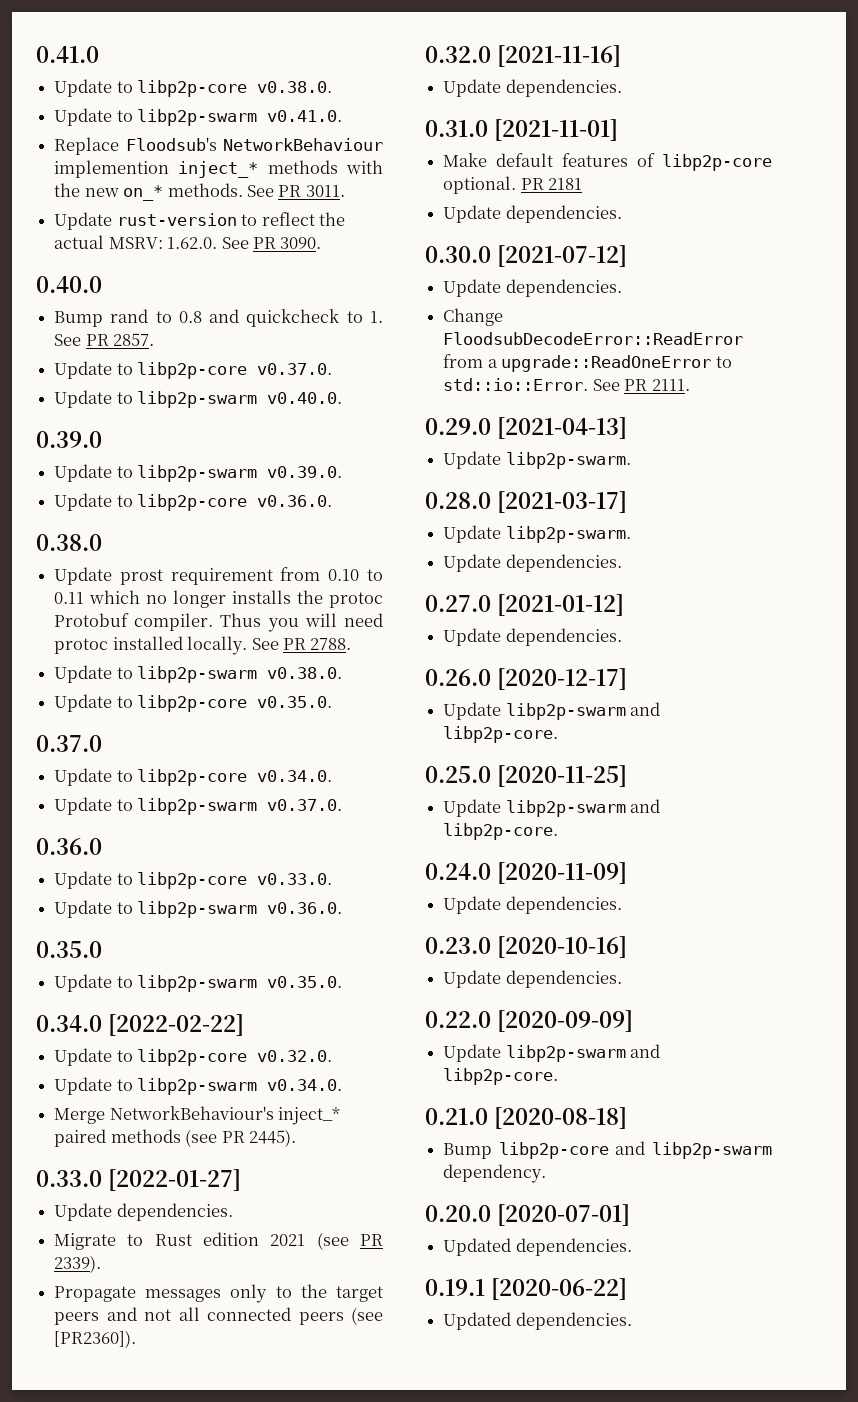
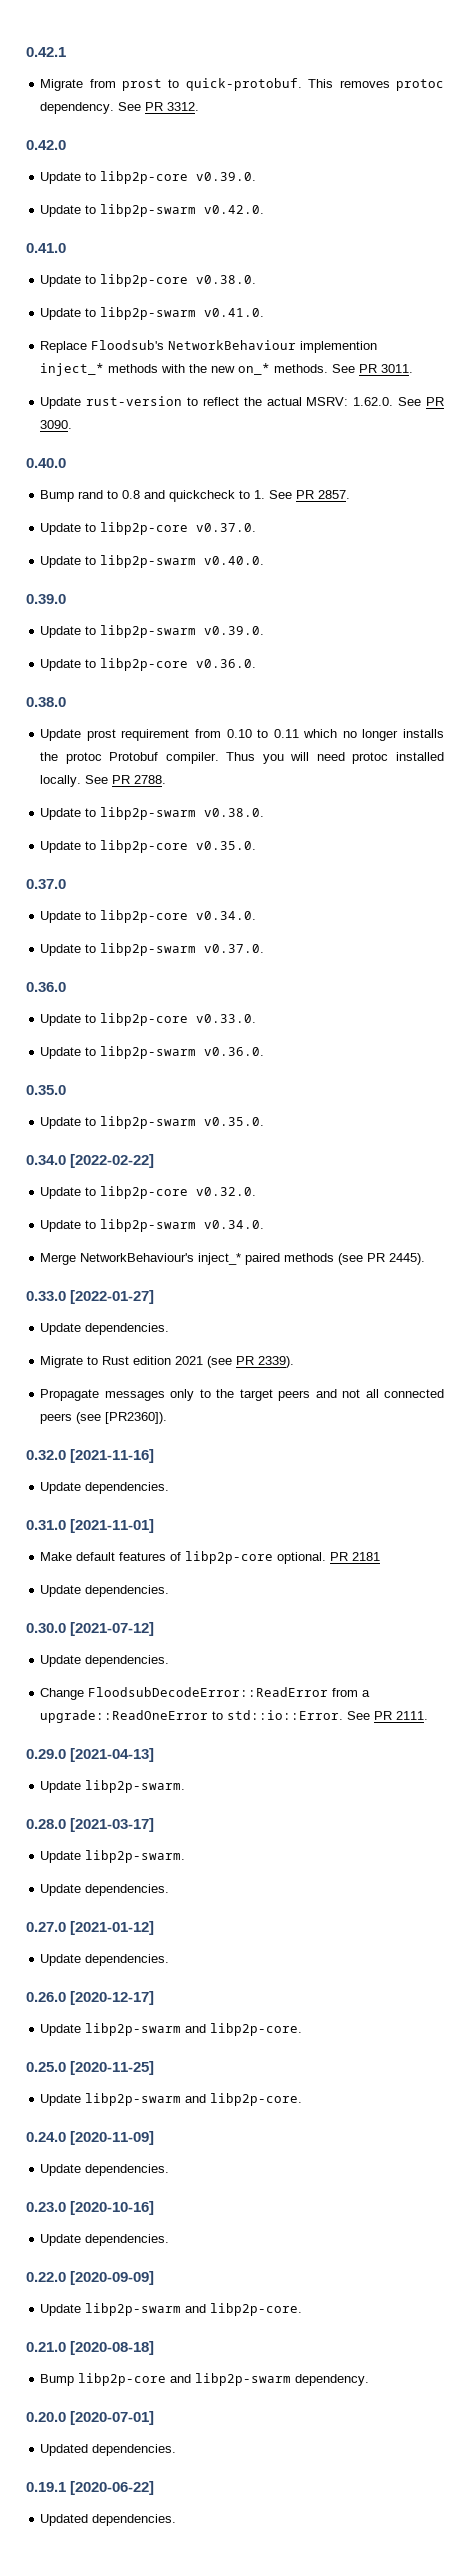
+ 0.42.1
+ Migrate from prost to quick-protobuf. This removes protoc dependency. See PR 3312.
+ 0.42.0
+ Update to libp2p-core v0.39.0.
+ Update to libp2p-swarm v0.42.0.

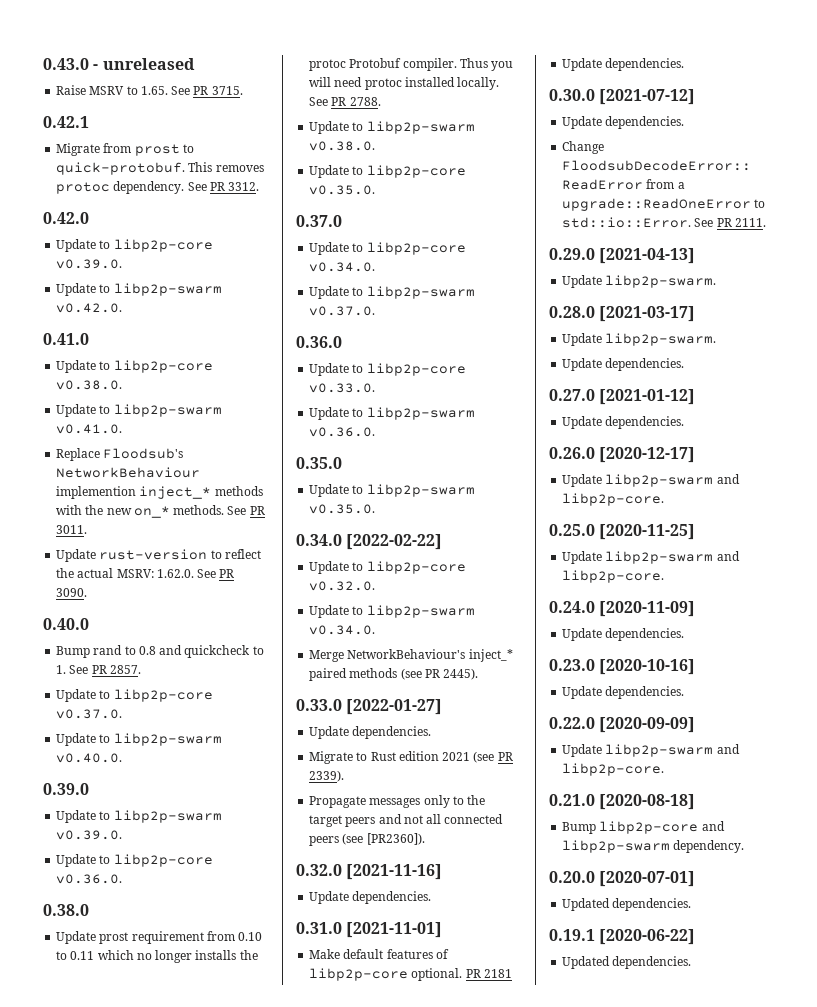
+ 0.43.0 - unreleased
+ Raise MSRV to 1.65. See PR 3715.

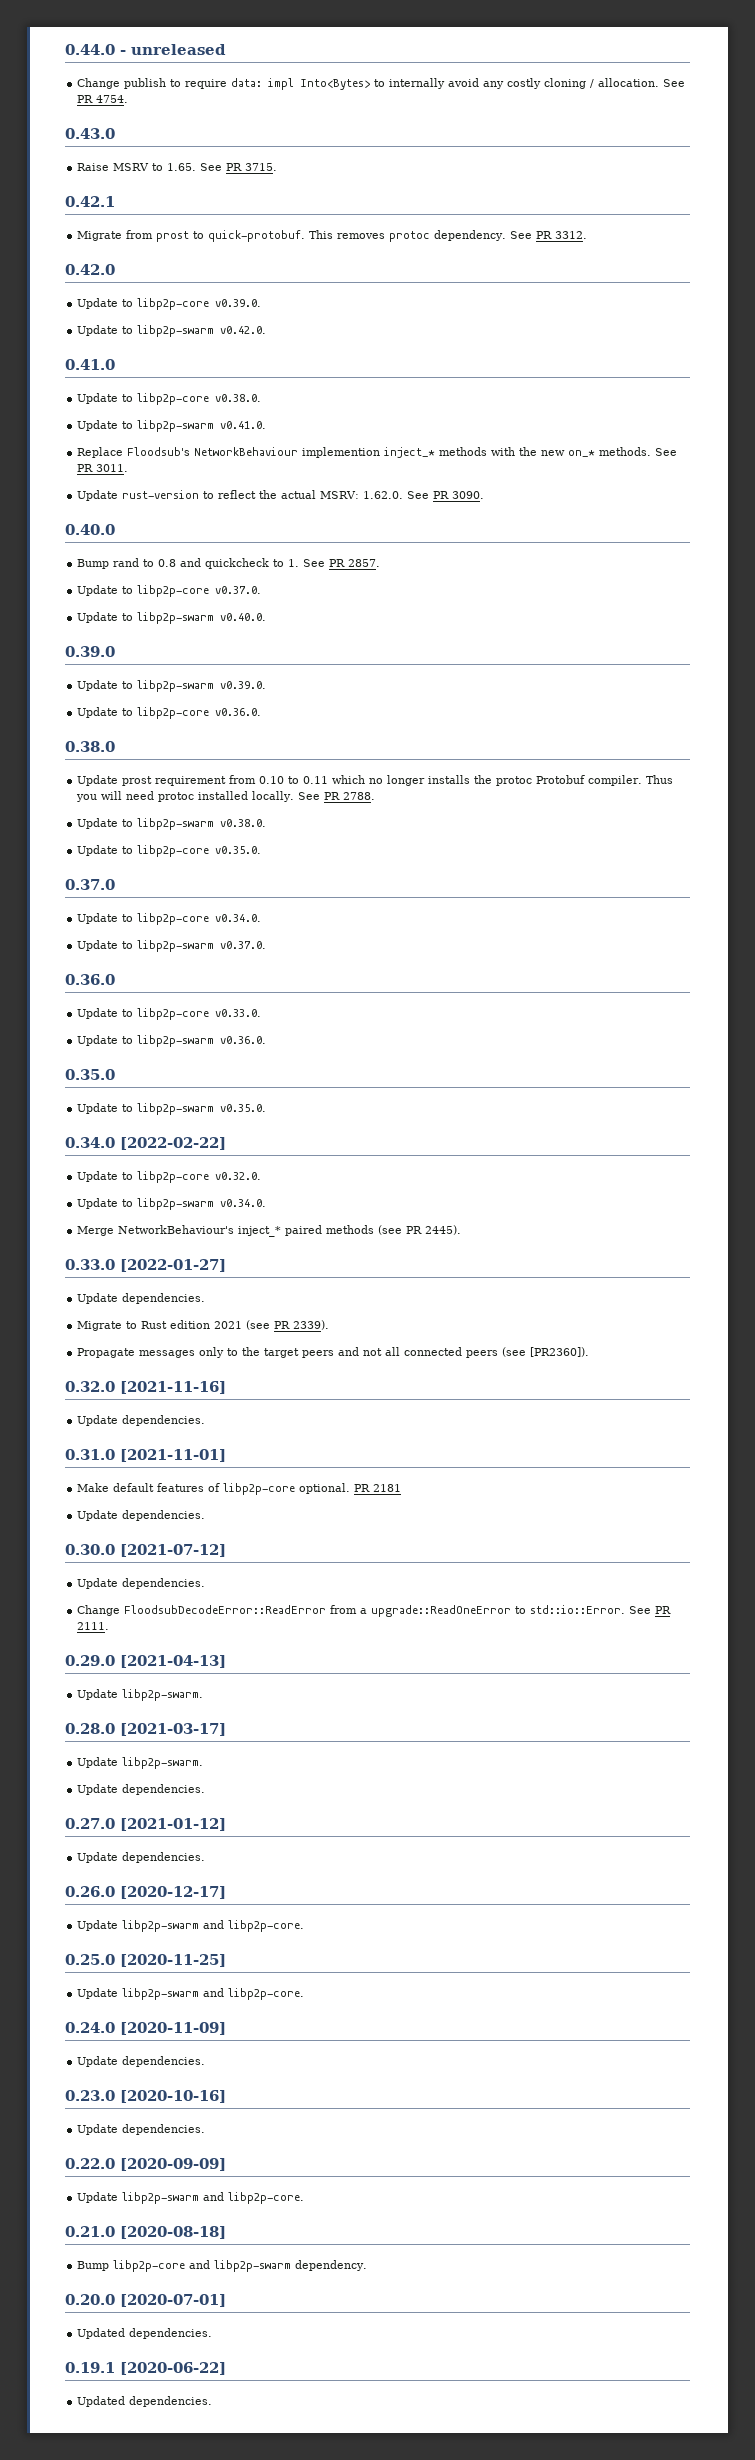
- 0.43.0 - unreleased
+ 0.44.0 - unreleased
+ Change publish to require data: impl Into<Bytes> to internally avoid any costly cloning / allocation. See PR 4754.
+ 0.43.0

